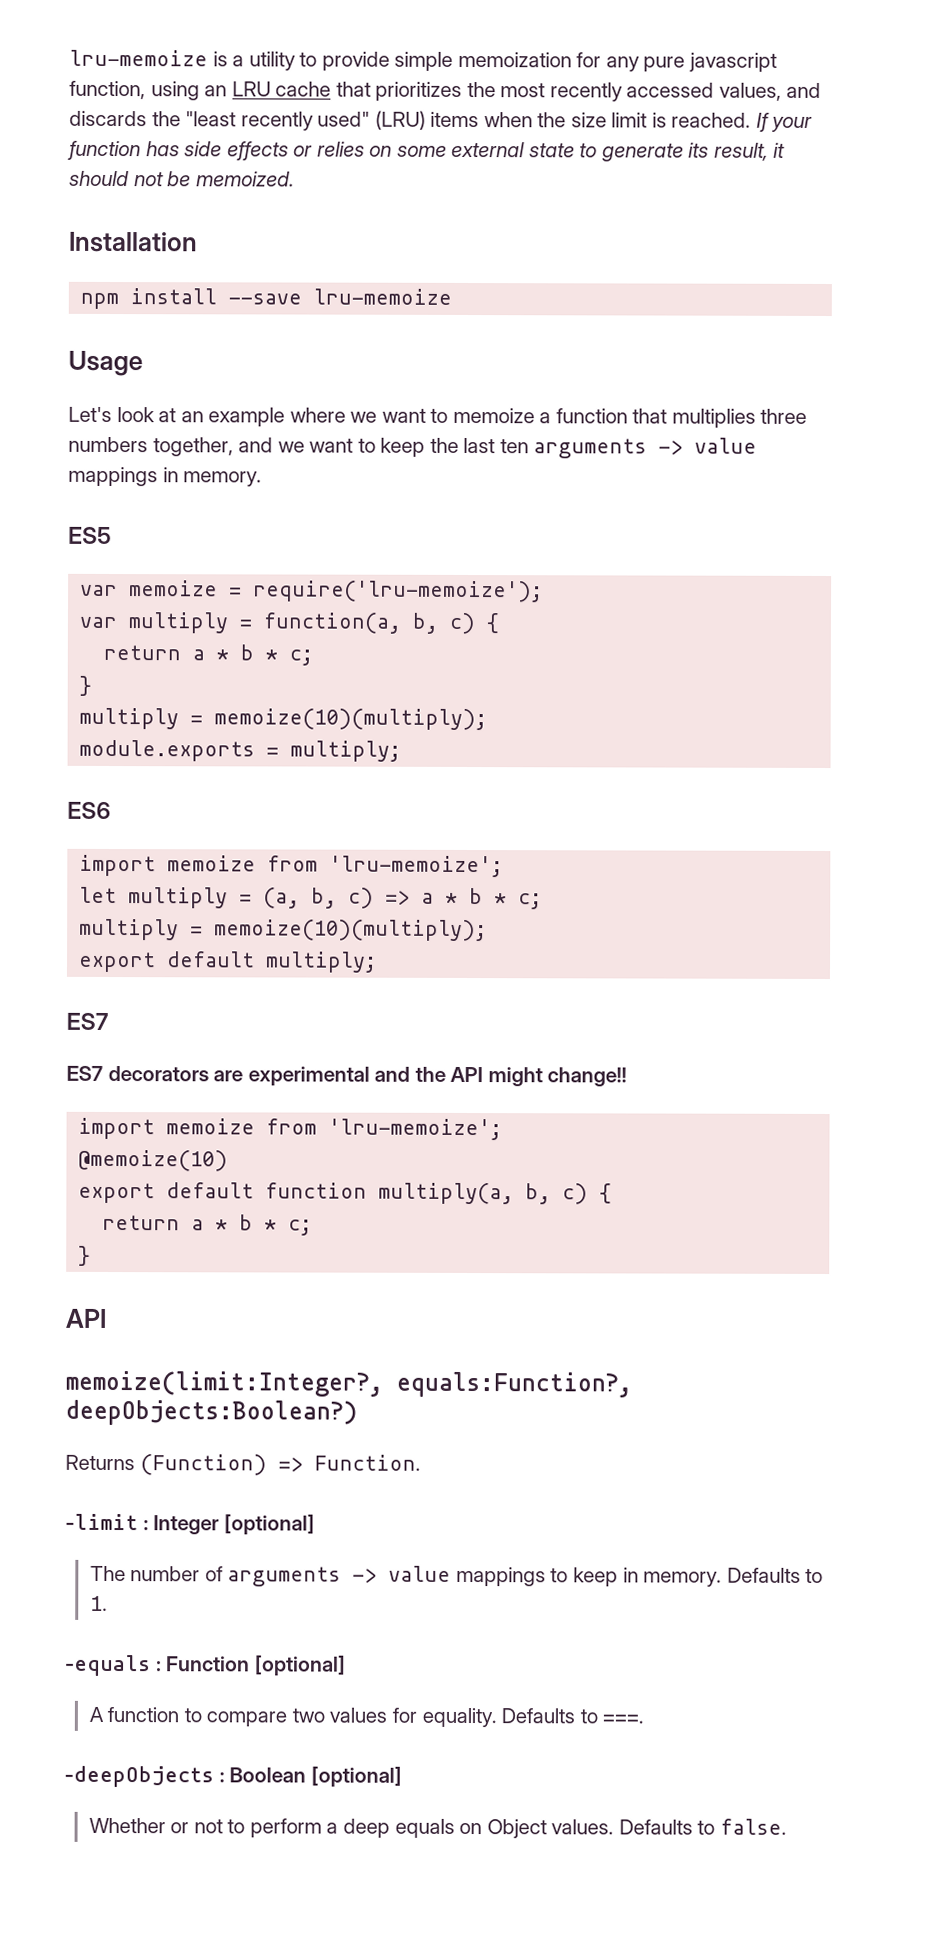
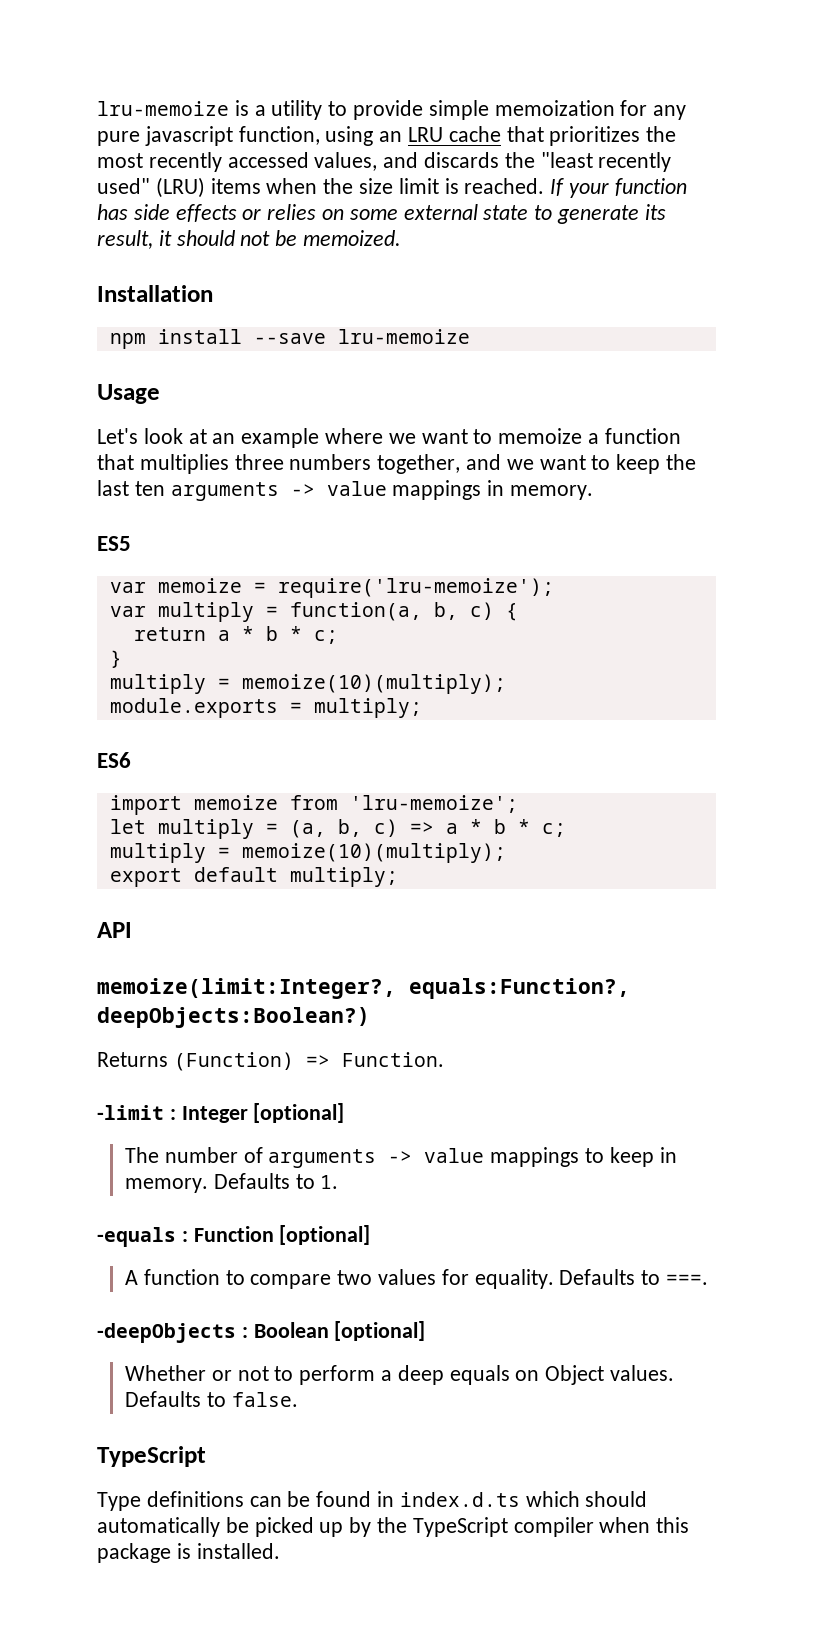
  export default multiply;
- ES7
- ES7 decorators are experimental and the API might change!!
- import memoize from 'lru-memoize';
- @memoize(10)
- export default function multiply(a, b, c) {
- return a * b * c;
- }
  Defaults to false.
+ TypeScript
+ Type definitions can be found in index.d.ts which should automatically be picked up by the TypeScript compiler when this package is installed.

